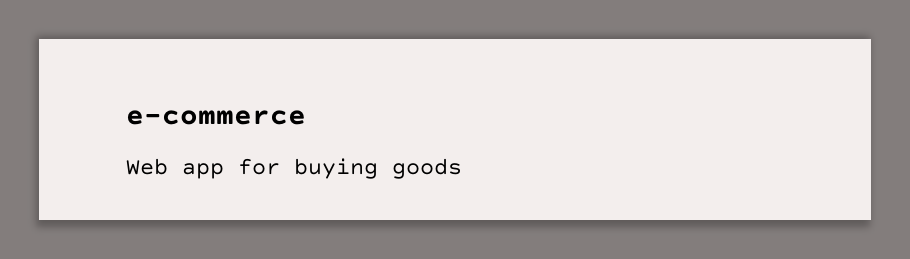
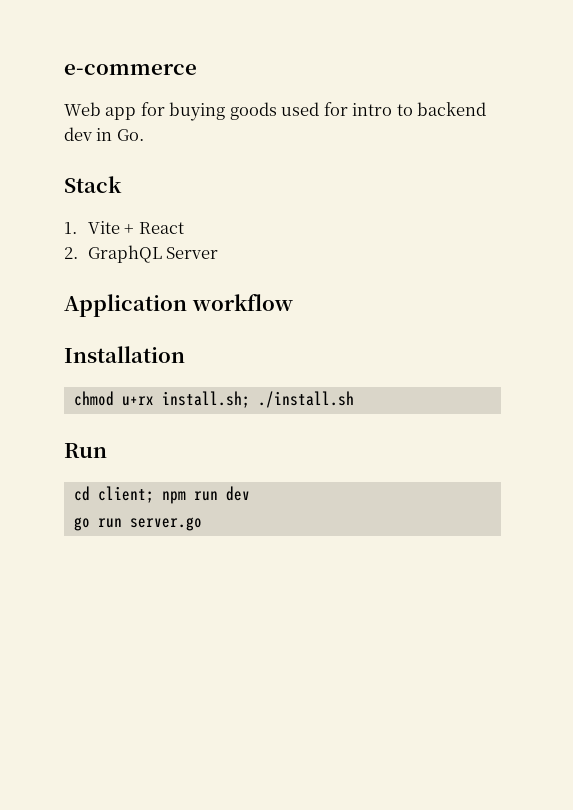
- Web app for buying goods
+ Web app for buying goods used for intro to backend dev in Go.
+ Stack
+ 1. Vite + React
+ 2. GraphQL Server
+ Application workflow
+ Installation
+ chmod u+rx install.sh; ./install.sh
+ Run
+ cd client; npm run dev
+ go run server.go

